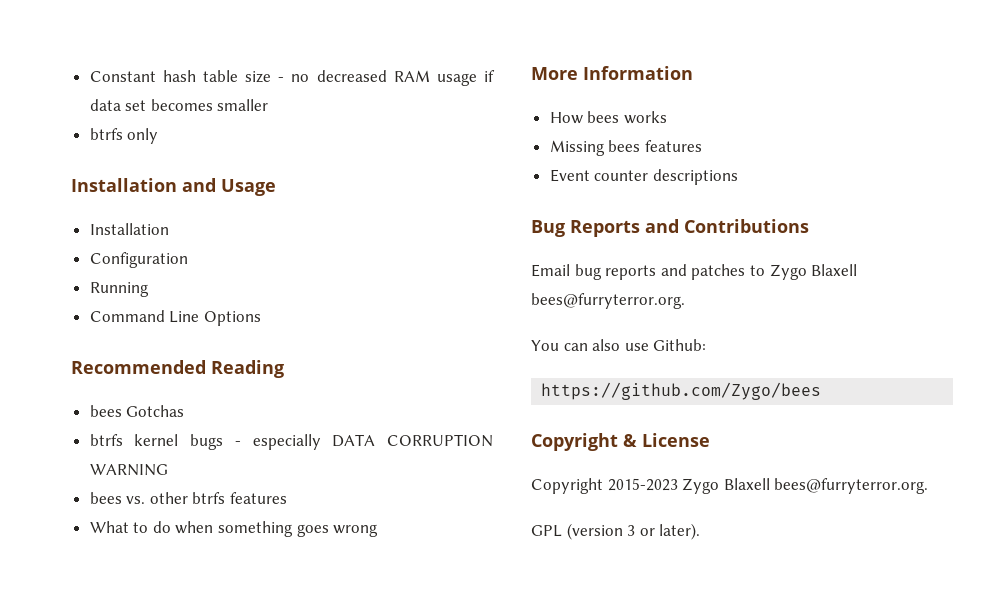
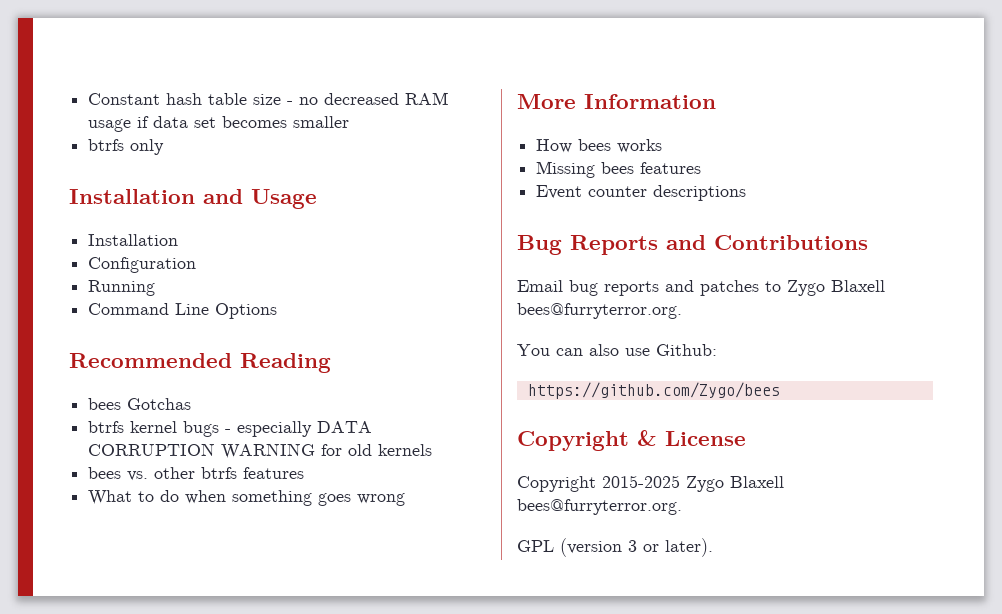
- btrfs kernel bugs - especially DATA CORRUPTION WARNING
+ btrfs kernel bugs - especially DATA CORRUPTION WARNING for old kernels
- Copyright 2015-2023 Zygo Blaxell bees@furryterror.org.
+ Copyright 2015-2025 Zygo Blaxell bees@furryterror.org.

